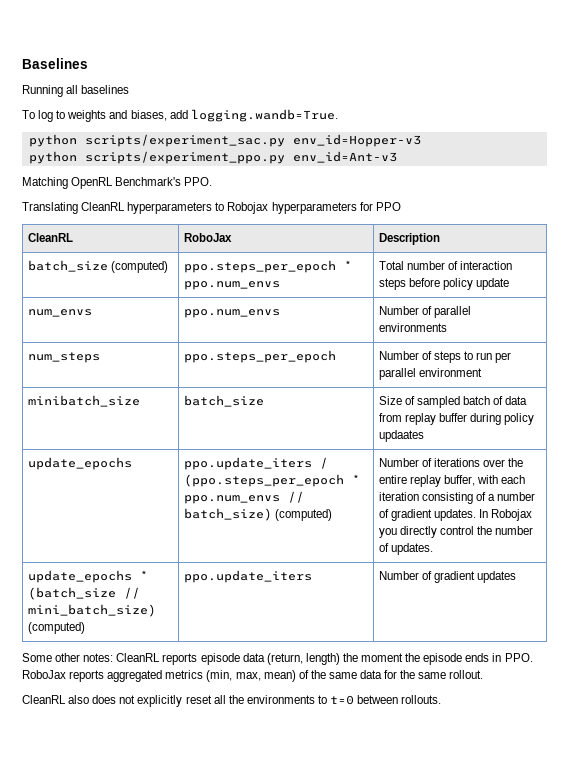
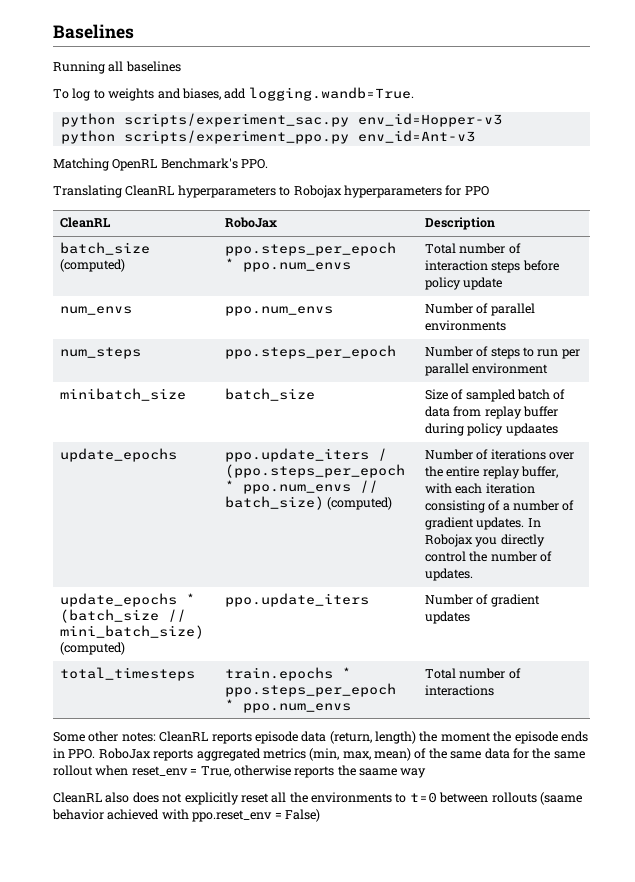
+ total_timesteps | train.epochs * ppo.steps_per_epoch * ppo.num_envs | Total number of interactions
- Some other notes: CleanRL reports episode data (return, length) the moment the episode ends in PPO. RoboJax reports aggregated metrics (min, max, mean) of the same data for the same rollout.
+ Some other notes: CleanRL reports episode data (return, length) the moment the episode ends in PPO. RoboJax reports aggregated metrics (min, max, mean) of the same data for the same rollout when reset_env = True, otherwise reports the saame way
- CleanRL also does not explicitly reset all the environments to t=0 between rollouts.
+ CleanRL also does not explicitly reset all the environments to t=0 between rollouts (saame behavior achieved with ppo.reset_env = False)

